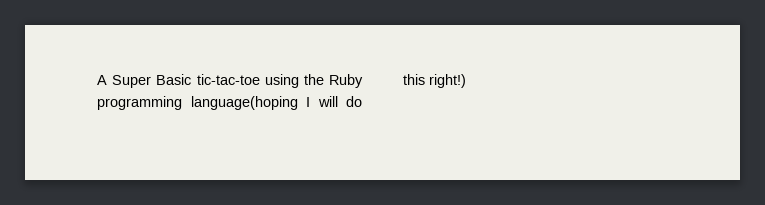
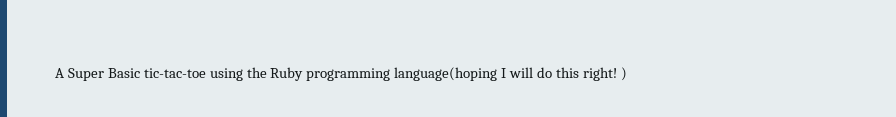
- A Super Basic tic-tac-toe using the Ruby programming language(hoping I will do this right!)
+ A Super Basic tic-tac-toe using the Ruby programming language(hoping I will do this right! )

